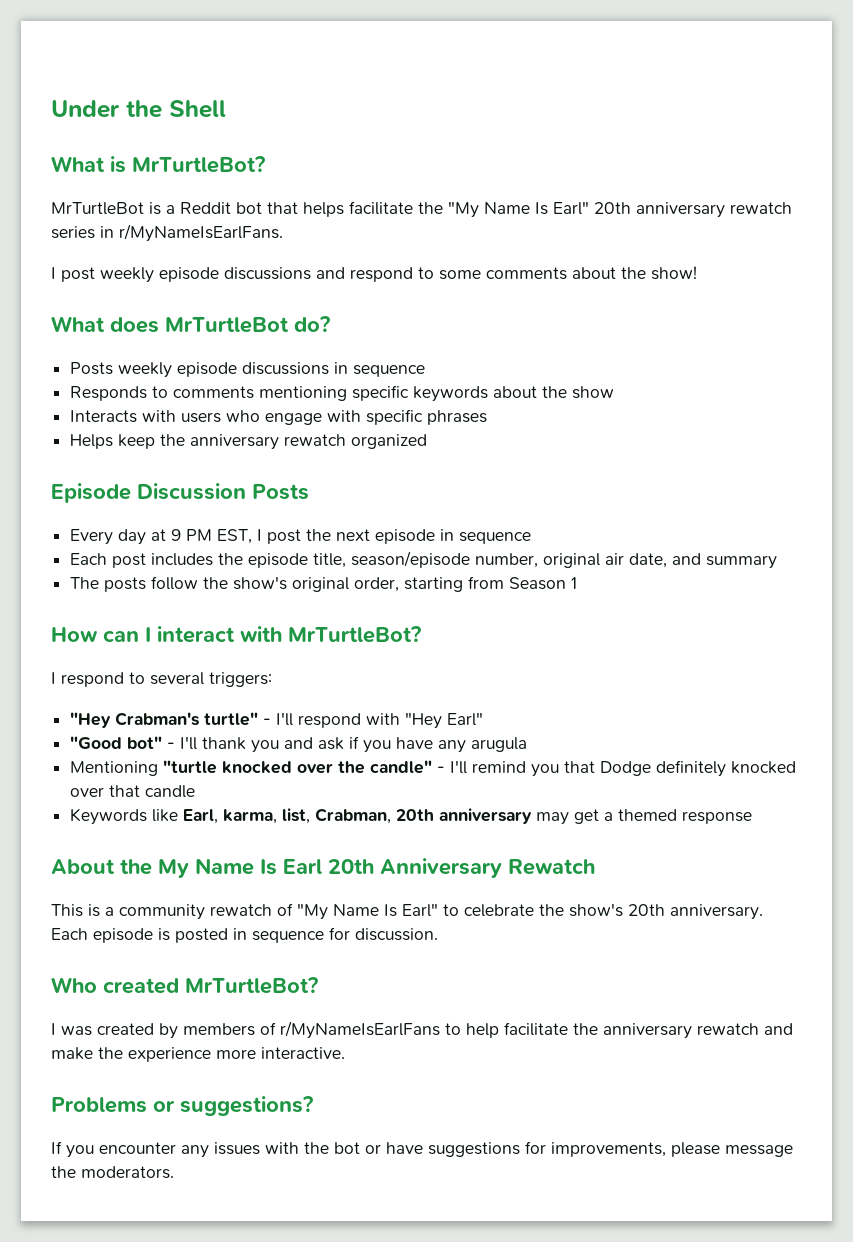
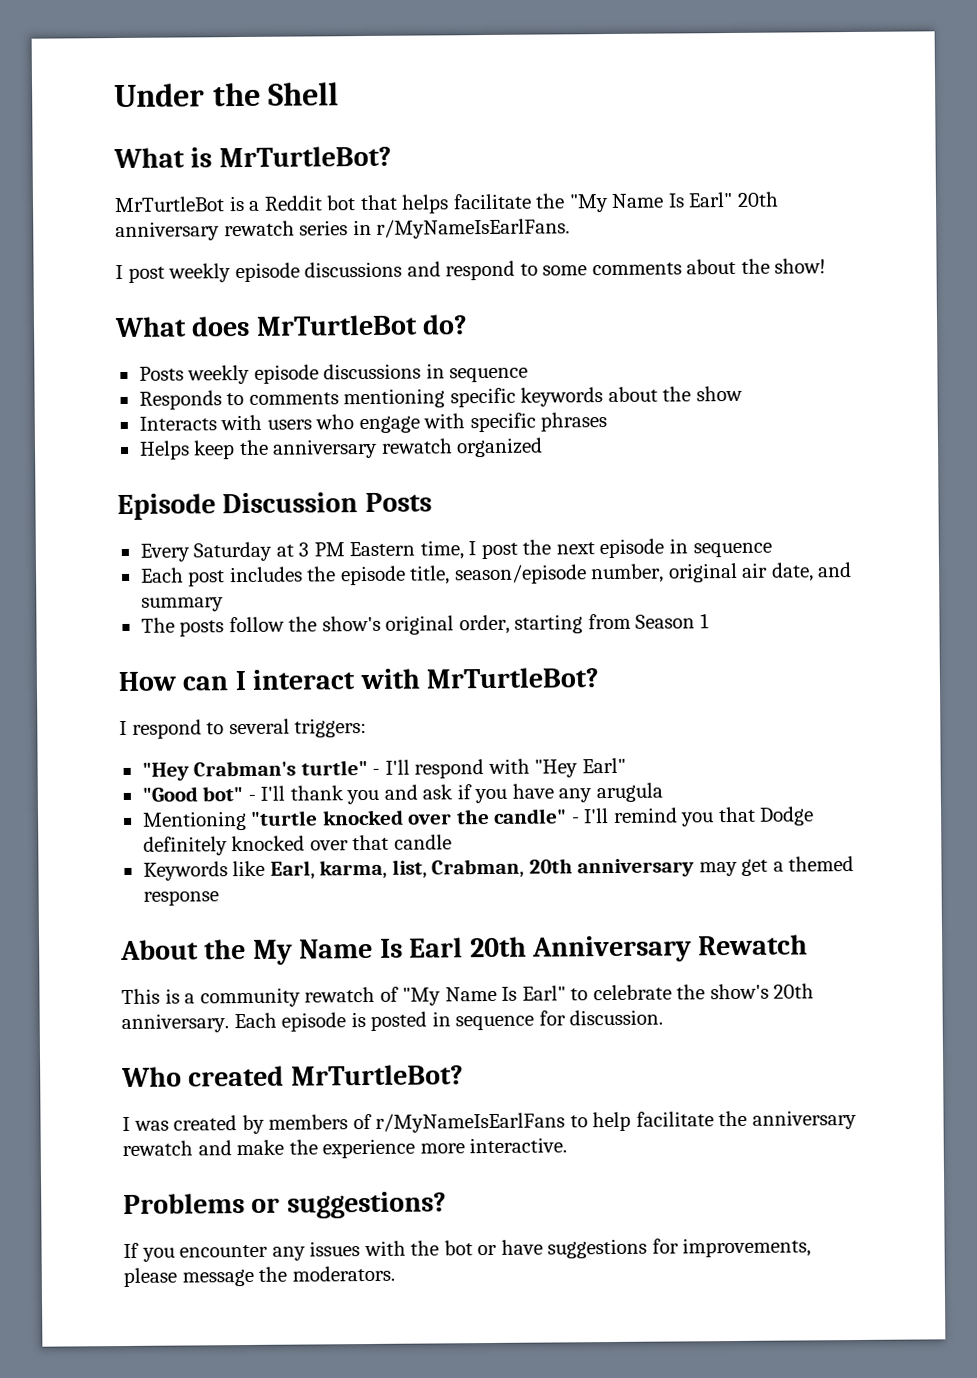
- Every day at 9 PM EST, I post the next episode in sequence
+ Every Saturday at 3 PM Eastern time, I post the next episode in sequence

